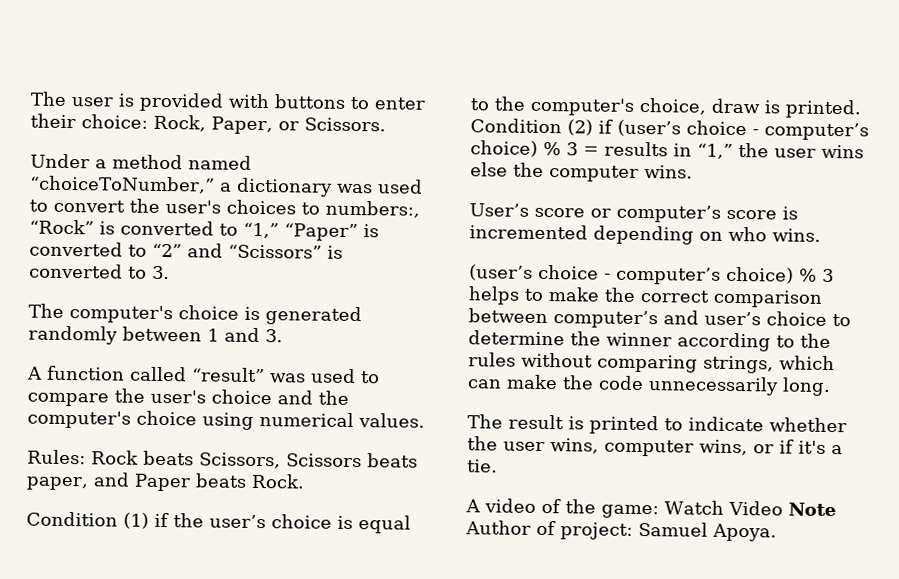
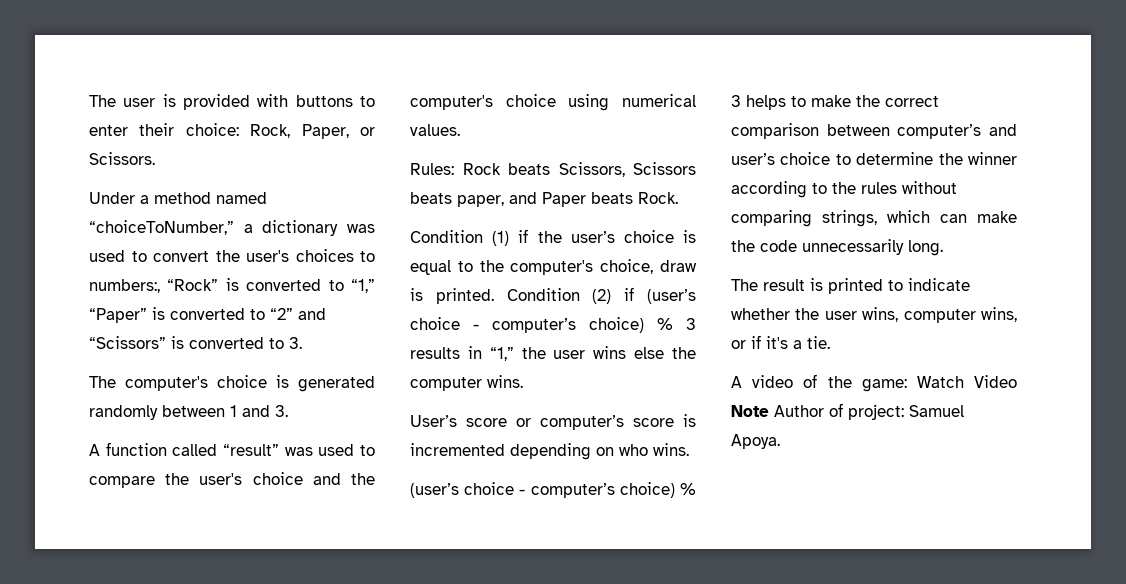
- Condition (2) if (user’s choice - computer’s choice) % 3 = results in “1,” the user wins else the computer wins.
+ Condition (2) if (user’s choice - computer’s choice) % 3 results in “1,” the user wins else the computer wins.

